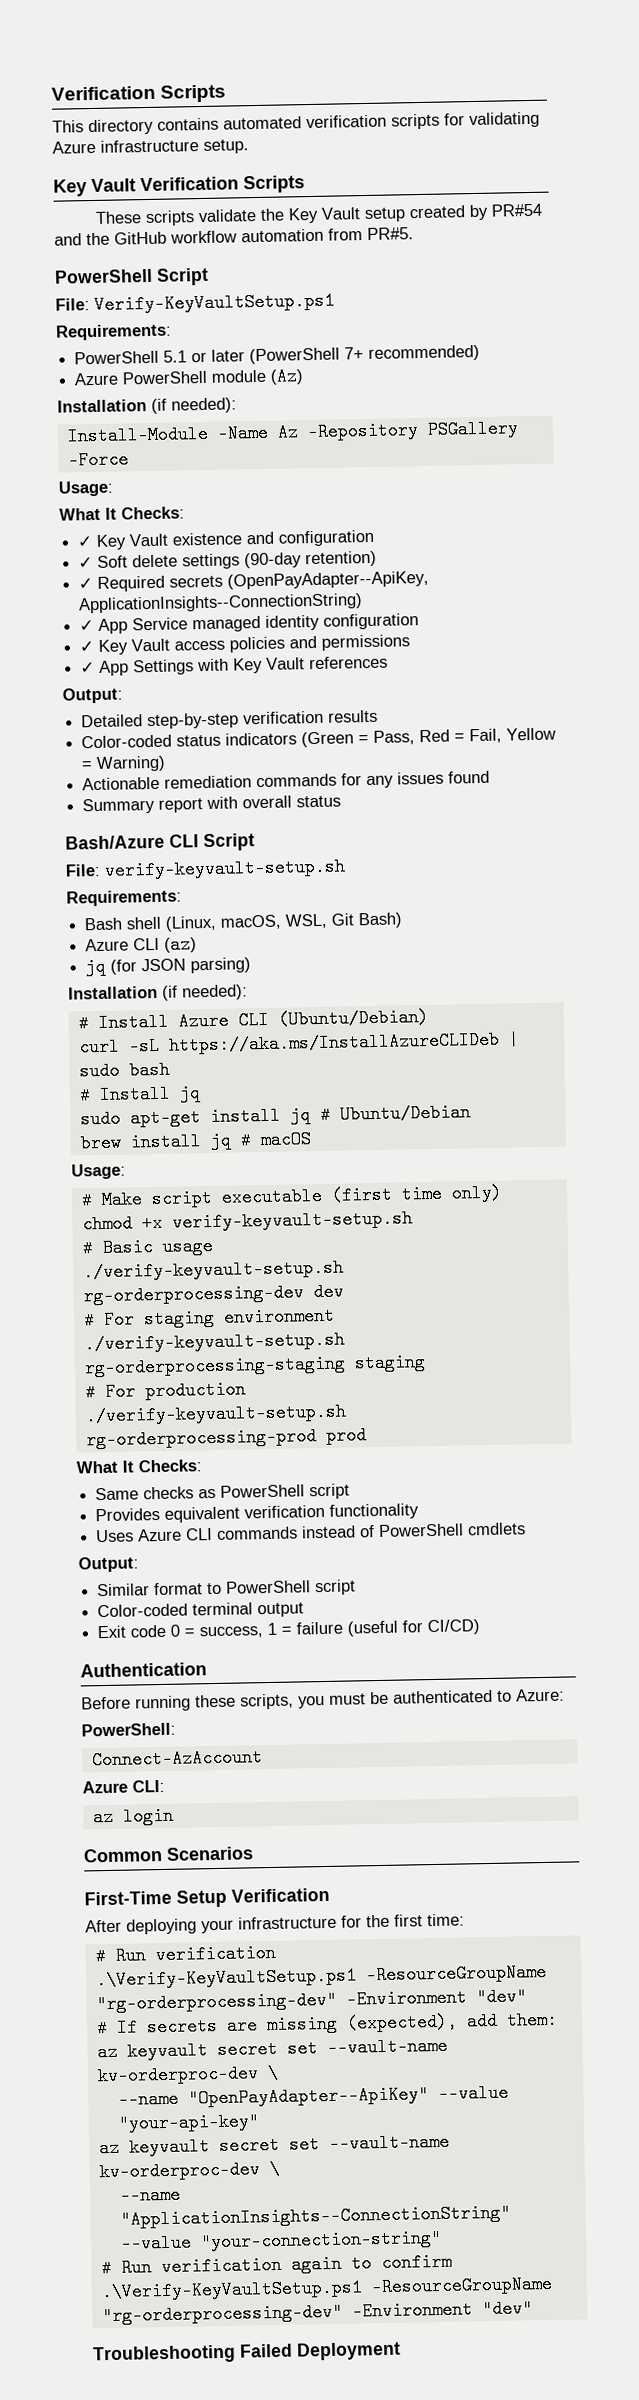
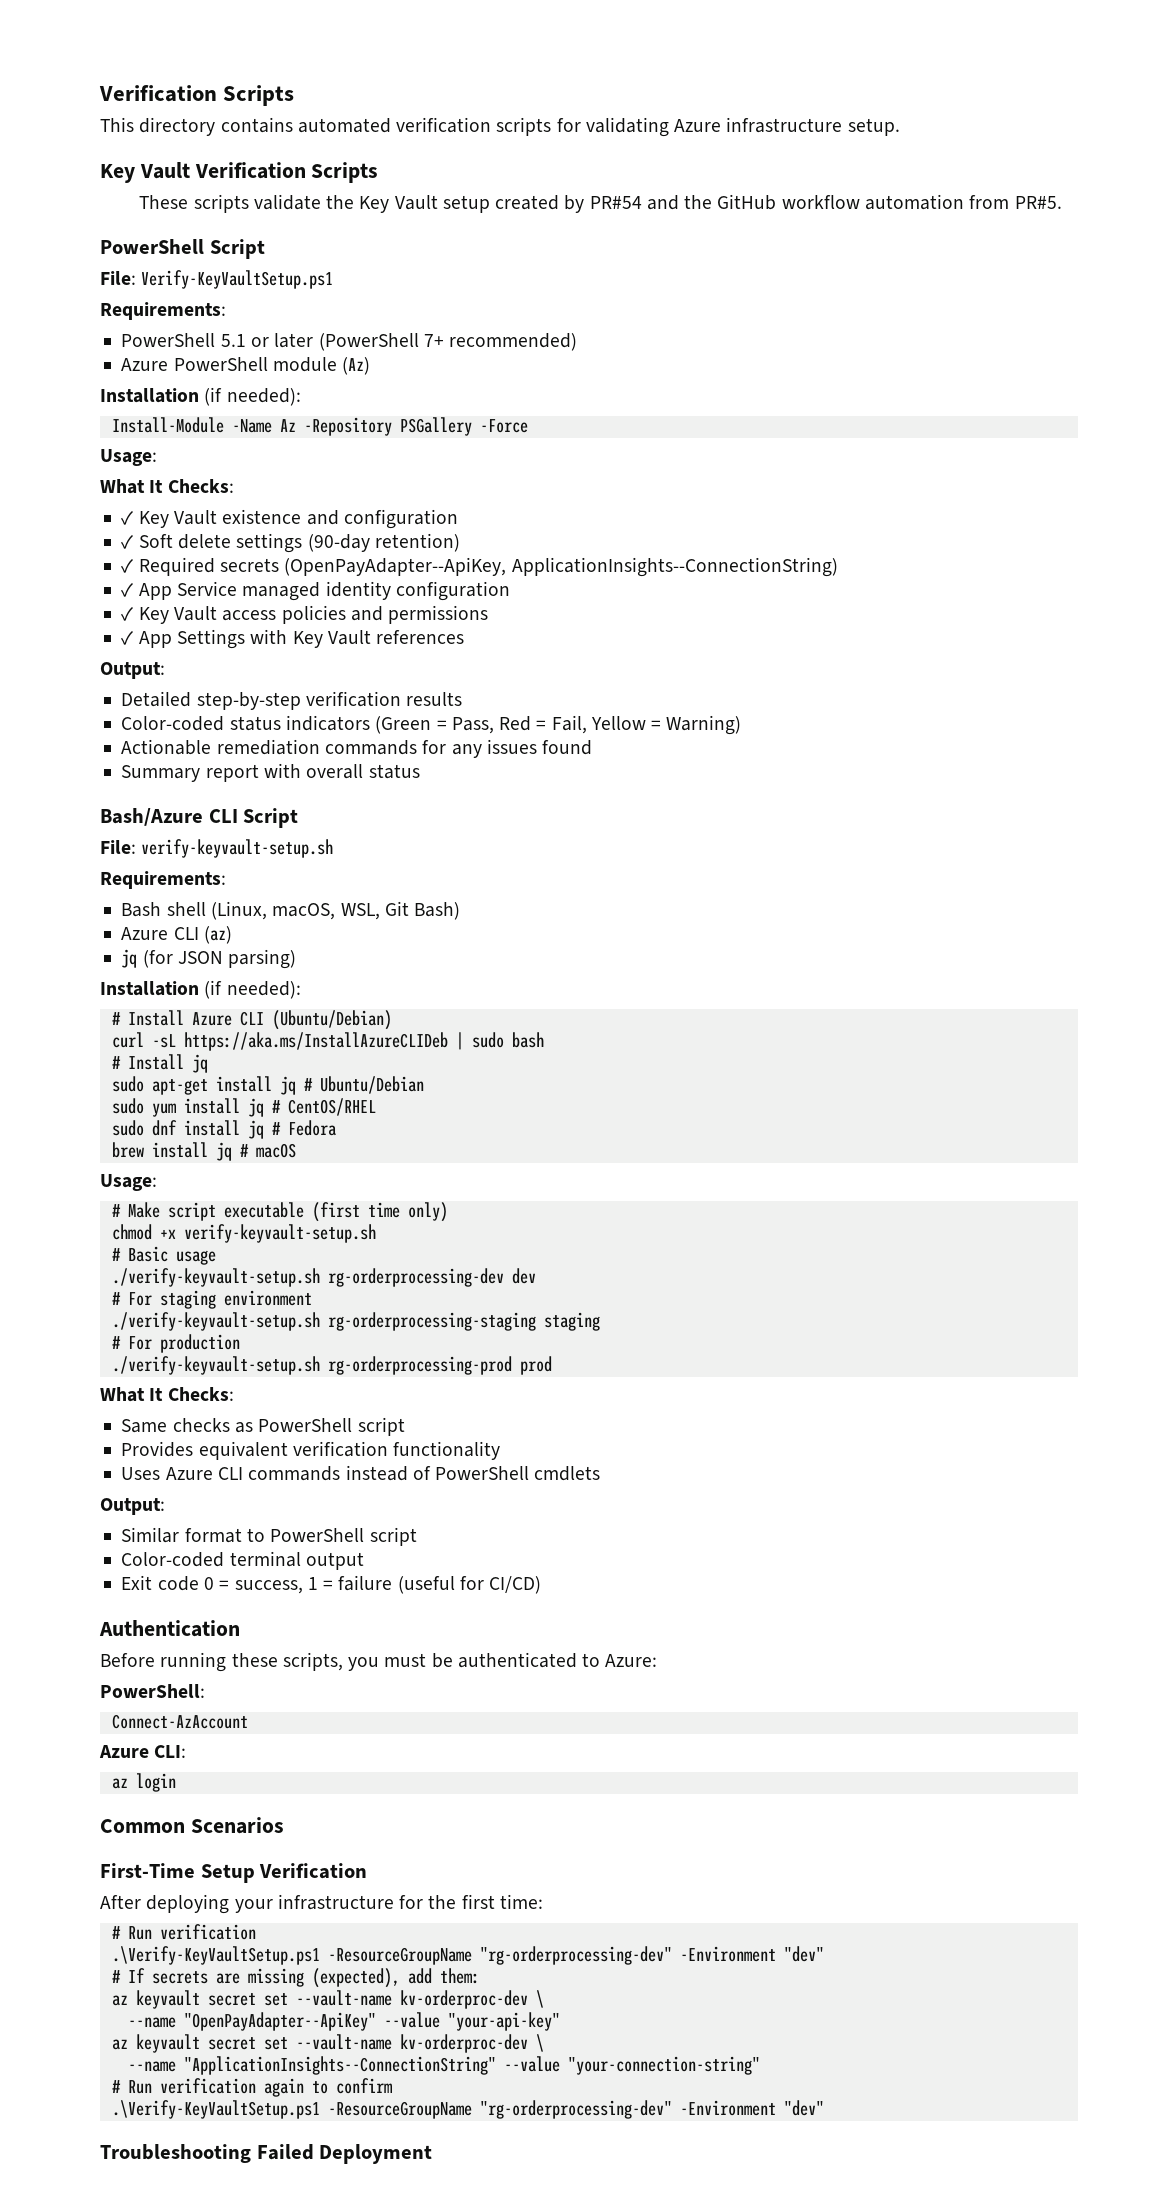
+ sudo yum install jq # CentOS/RHEL
+ sudo dnf install jq # Fedora

